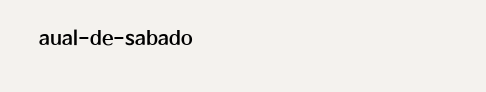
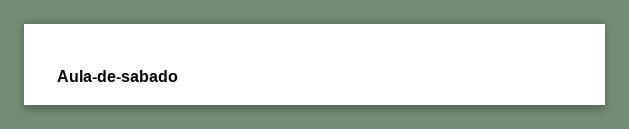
- aual-de-sabado
+ Aula-de-sabado

